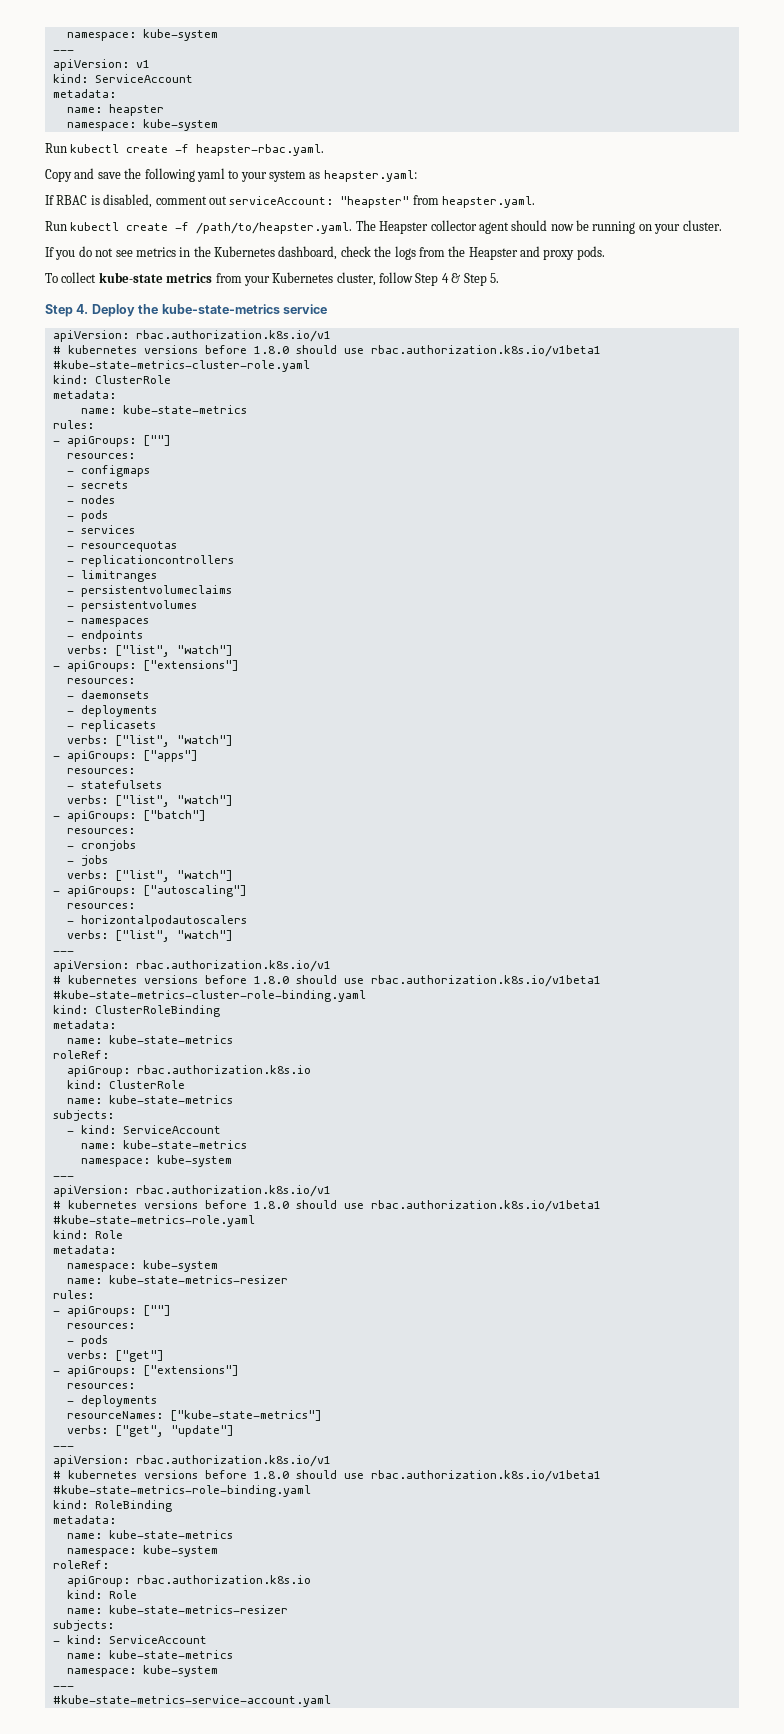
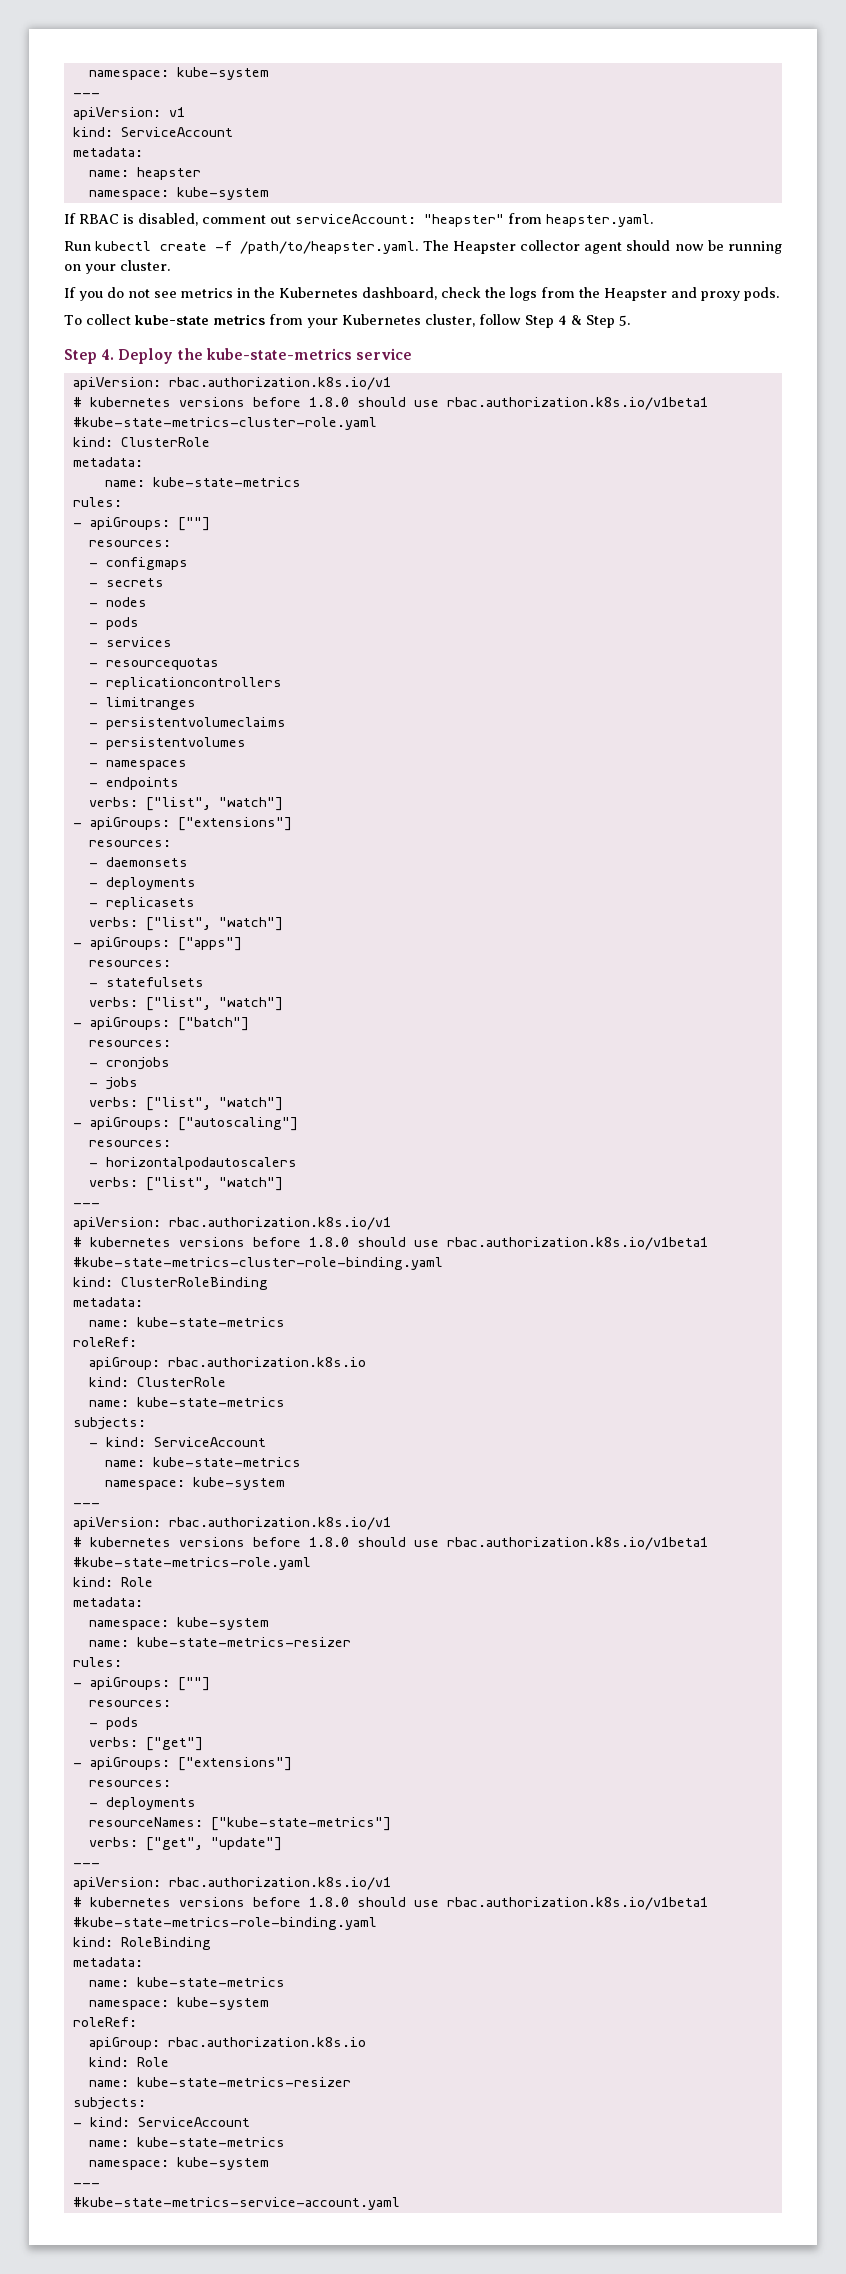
- Run kubectl create -f heapster-rbac.yaml.
- Copy and save the following yaml to your system as heapster.yaml:

